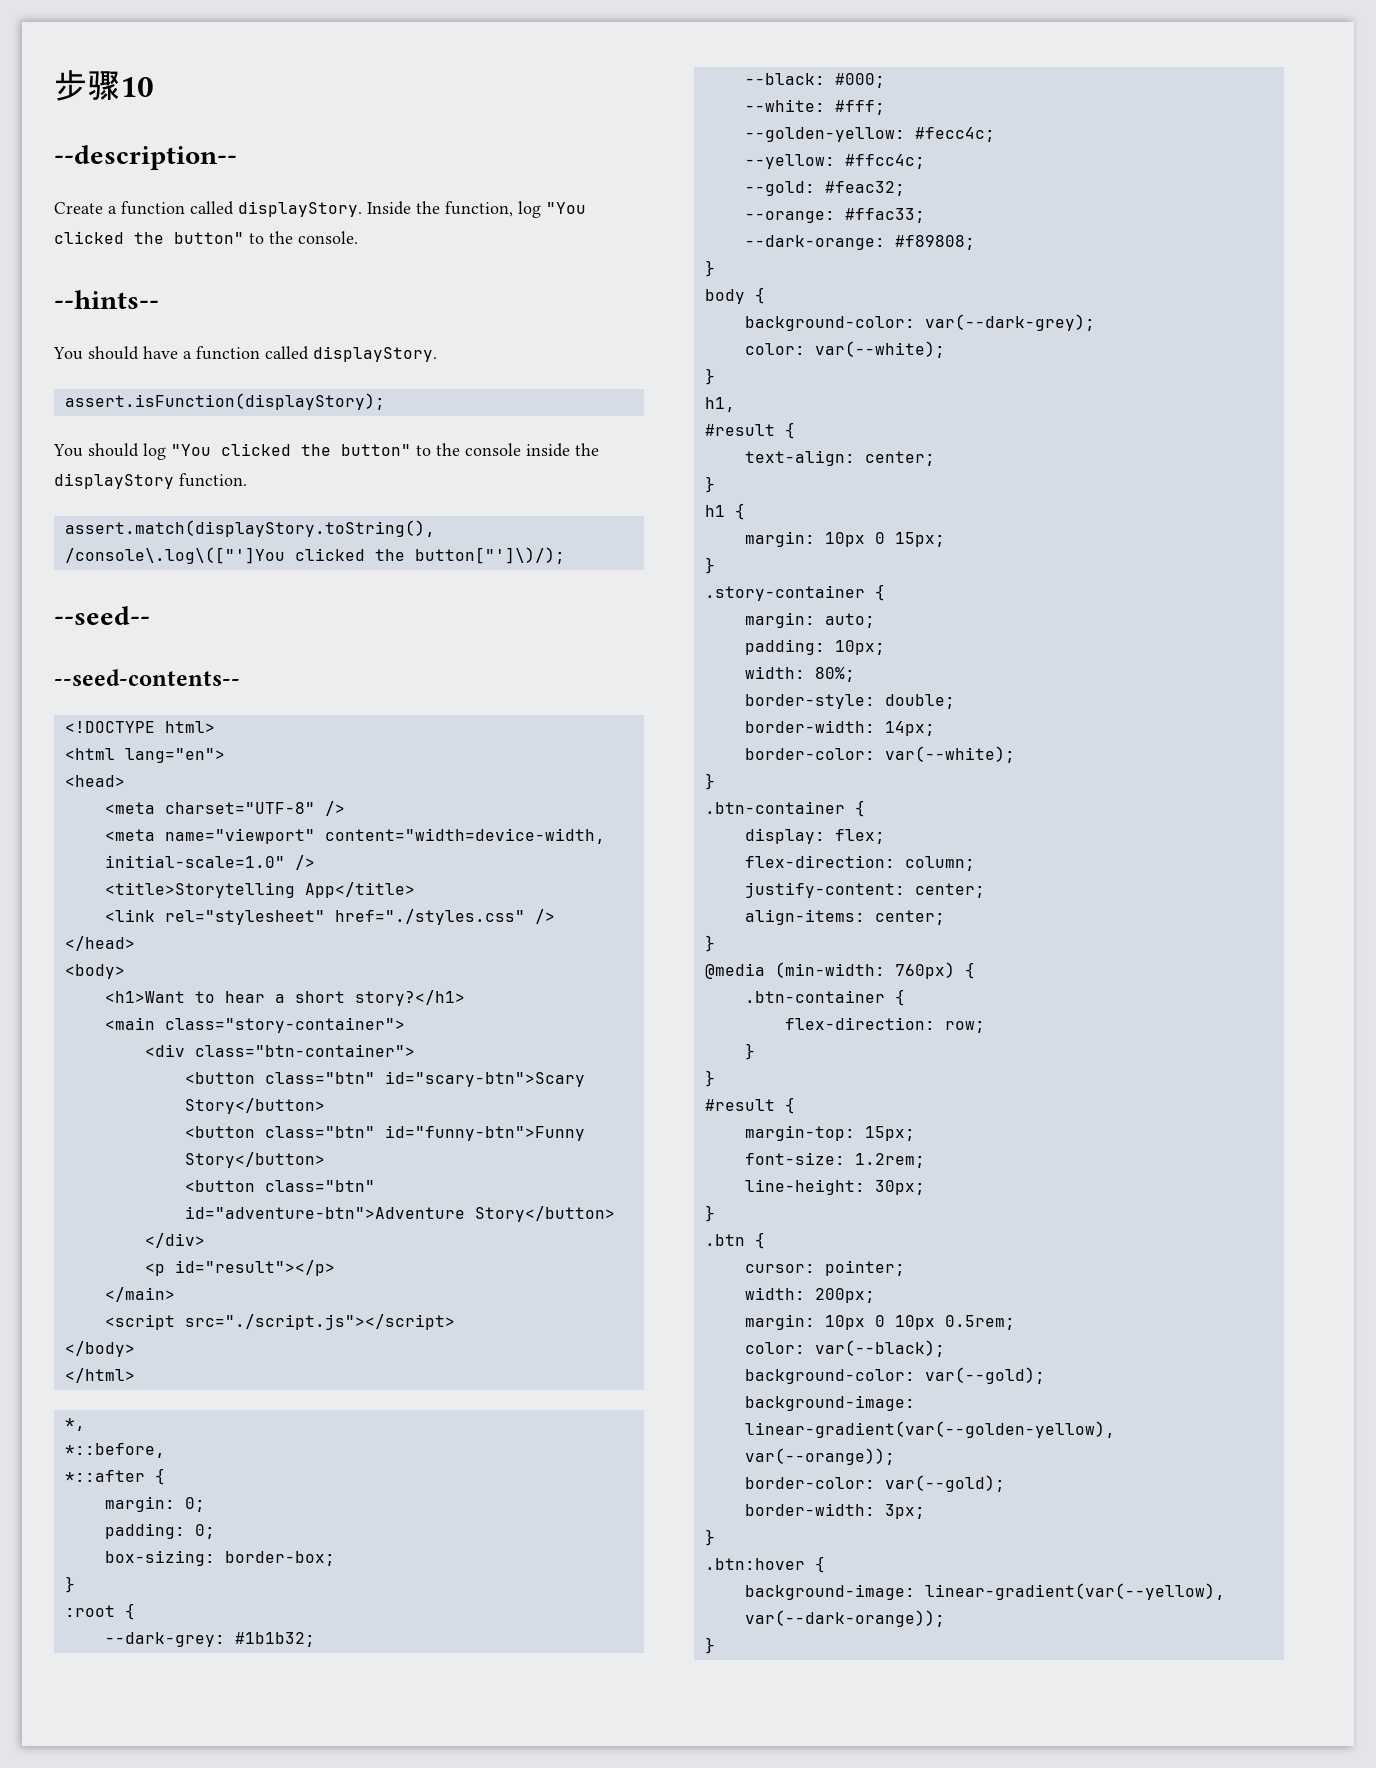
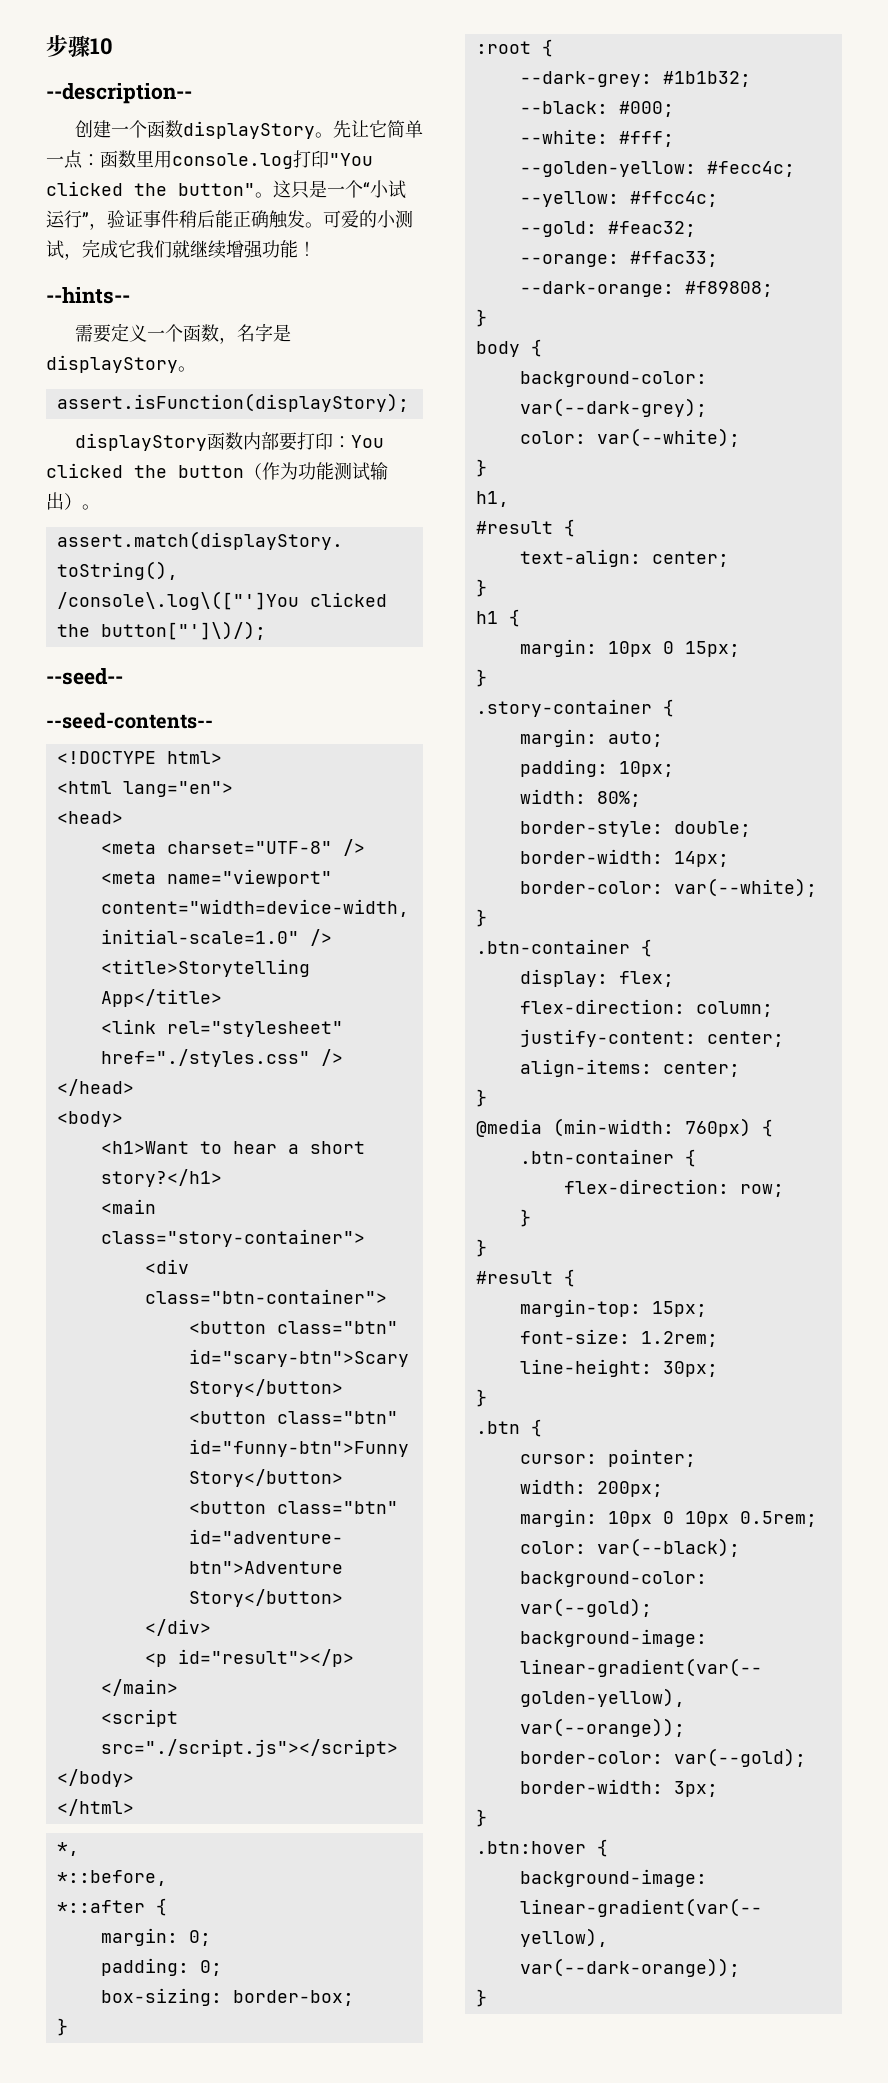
- Create a function called displayStory. Inside the function, log "You clicked the button" to the console.
+ 创建一个函数displayStory。先让它简单一点：函数里用console.log打印"You clicked the button"。这只是一个“小试运行”，验证事件稍后能正确触发。可爱的小测试，完成它我们就继续增强功能！
  --hints--
- You should have a function called displayStory.
+ 需要定义一个函数，名字是displayStory。
  assert.isFunction(displayStory);
- You should log "You clicked the button" to the console inside the displayStory function.
+ displayStory函数内部要打印：You clicked the button（作为功能测试输出）。

